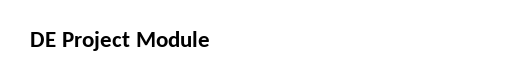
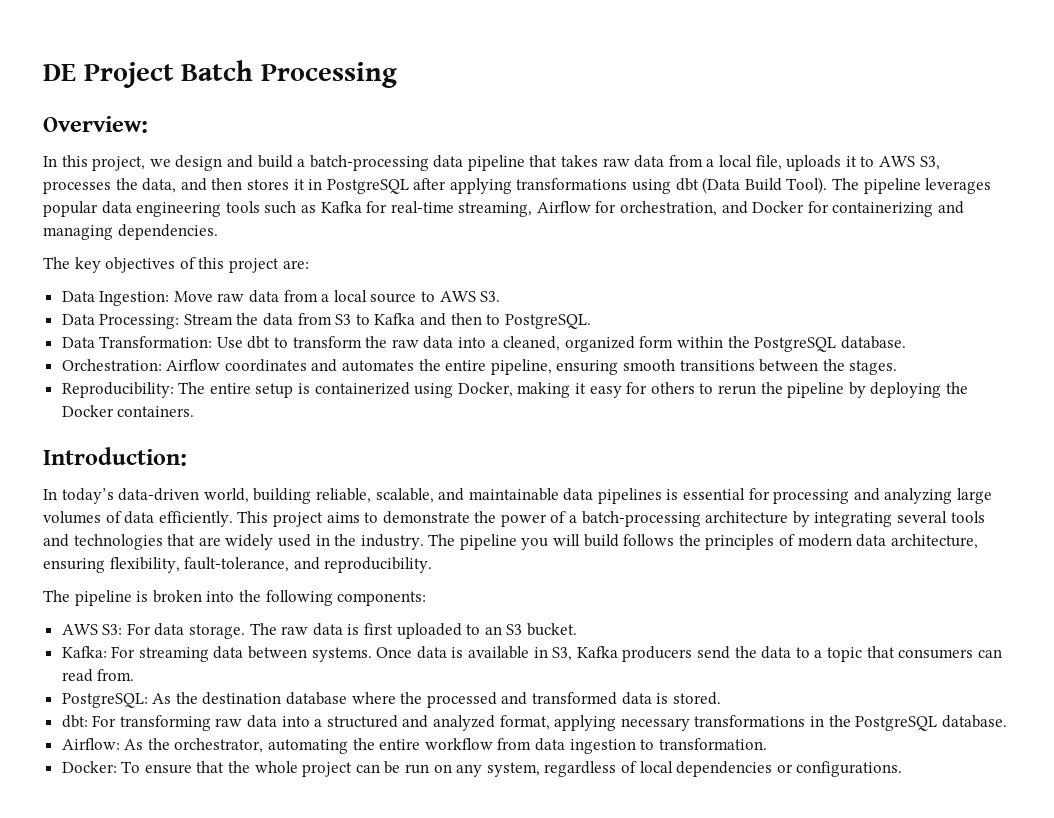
- DE Project Module
+ DE Project Batch Processing
+ Overview:
+ In this project, we design and build a batch-processing data pipeline that takes raw data from a local file, uploads it to AWS S3, processes the data, and then stores it in PostgreSQL after applying transformations using dbt (Data Build Tool). The pipeline leverages popular data engineering tools such as Kafka for real-time streaming, Airflow for orchestration, and Docker for containerizing and managing dependencies.
+ The key objectives of this project are:
+ Data Ingestion: Move raw data from a local source to AWS S3.
+ Data Processing: Stream the data from S3 to Kafka and then to PostgreSQL.
+ Data Transformation: Use dbt to transform the raw data into a cleaned, organized form within the PostgreSQL database.
+ Orchestration: Airflow coordinates and automates the entire pipeline, ensuring smooth transitions between the stages.
+ Reproducibility: The entire setup is containerized using Docker, making it easy for others to rerun the pipeline by deploying the Docker containers.
+ Introduction:
+ In today’s data-driven world, building reliable, scalable, and maintainable data pipelines is essential for processing and analyzing large volumes of data efficiently. This project aims to demonstrate the power of a batch-processing architecture by integrating several tools and technologies that are widely used in the industry. The pipeline you will build follows the principles of modern data architecture, ensuring flexibility, fault-tolerance, and reproducibility.
+ The pipeline is broken into the following components:
+ AWS S3: For data storage. The raw data is first uploaded to an S3 bucket.
+ Kafka: For streaming data between systems. Once data is available in S3, Kafka producers send the data to a topic that consumers can read from.
+ PostgreSQL: As the destination database where the processed and transformed data is stored.
+ dbt: For transforming raw data into a structured and analyzed format, applying necessary transformations in the PostgreSQL database.
+ Airflow: As the orchestrator, automating the entire workflow from data ingestion to transformation.
+ Docker: To ensure that the whole project can be run on any system, regardless of local dependencies or configurations.

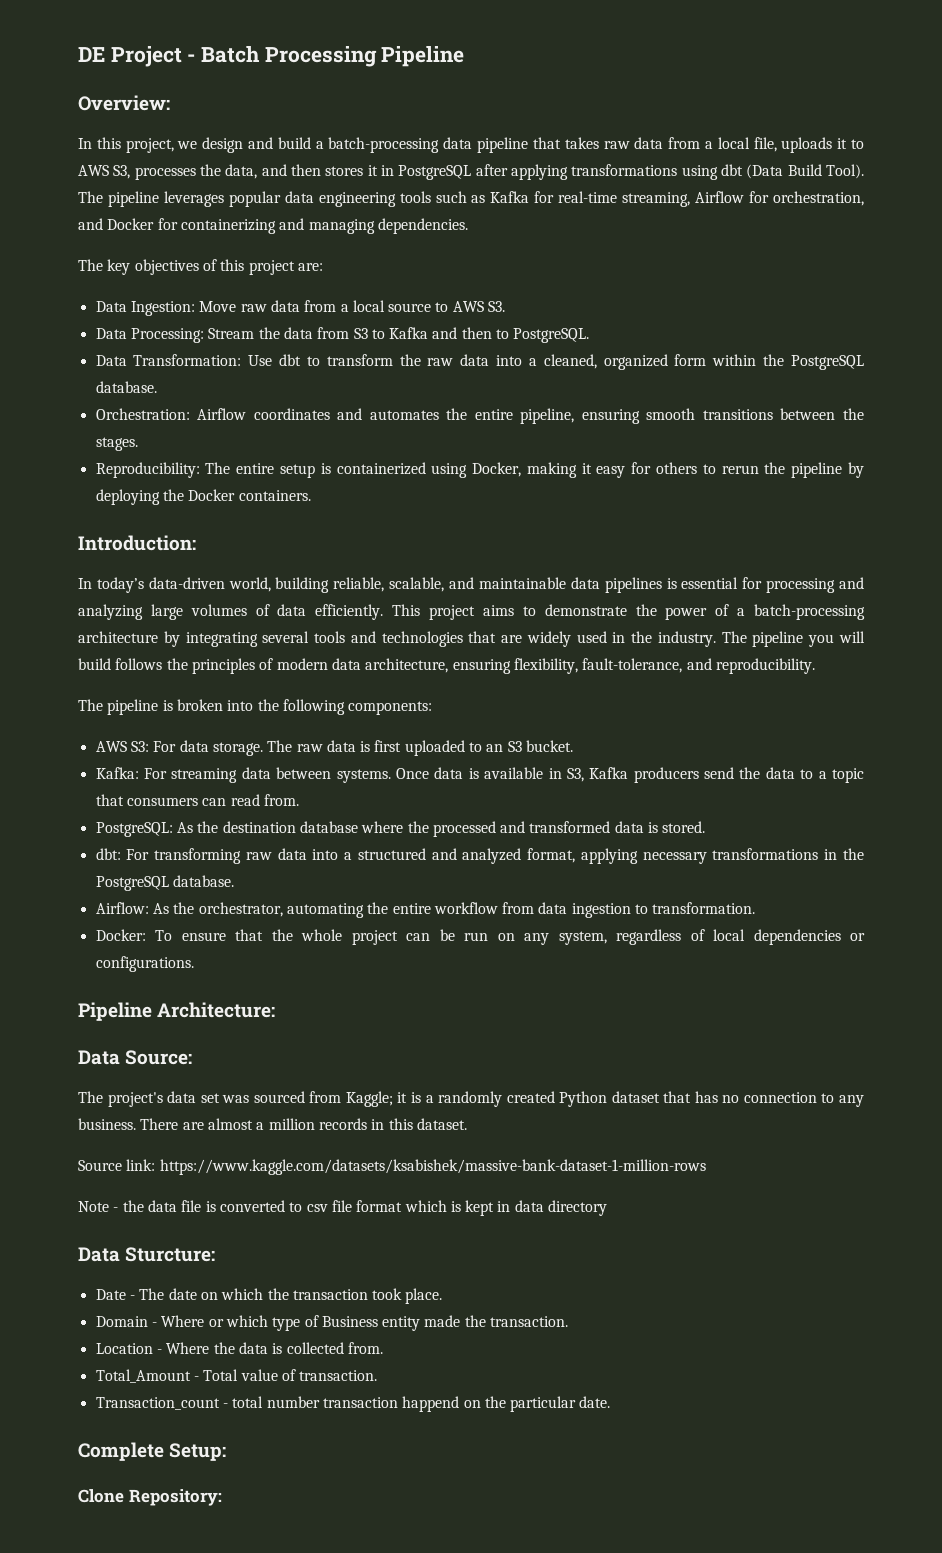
- DE Project Batch Processing
+ DE Project - Batch Processing Pipeline
+ Pipeline Architecture:
+ Data Source:
+ The project's data set was sourced from Kaggle; it is a randomly created Python dataset that has no connection to any business. There are almost a million records in this dataset.
+ Source link: https://www.kaggle.com/datasets/ksabishek/massive-bank-dataset-1-million-rows
+ Note - the data file is converted to csv file format which is kept in data directory
+ Data Sturcture:
+ Date - The date on which the transaction took place.
+ Domain - Where or which type of Business entity made the transaction.
+ Location - Where the data is collected from.
+ Total_Amount - Total value of transaction.
+ Transaction_count - total number transaction happend on the particular date.
+ Complete Setup:
+ Clone Repository:

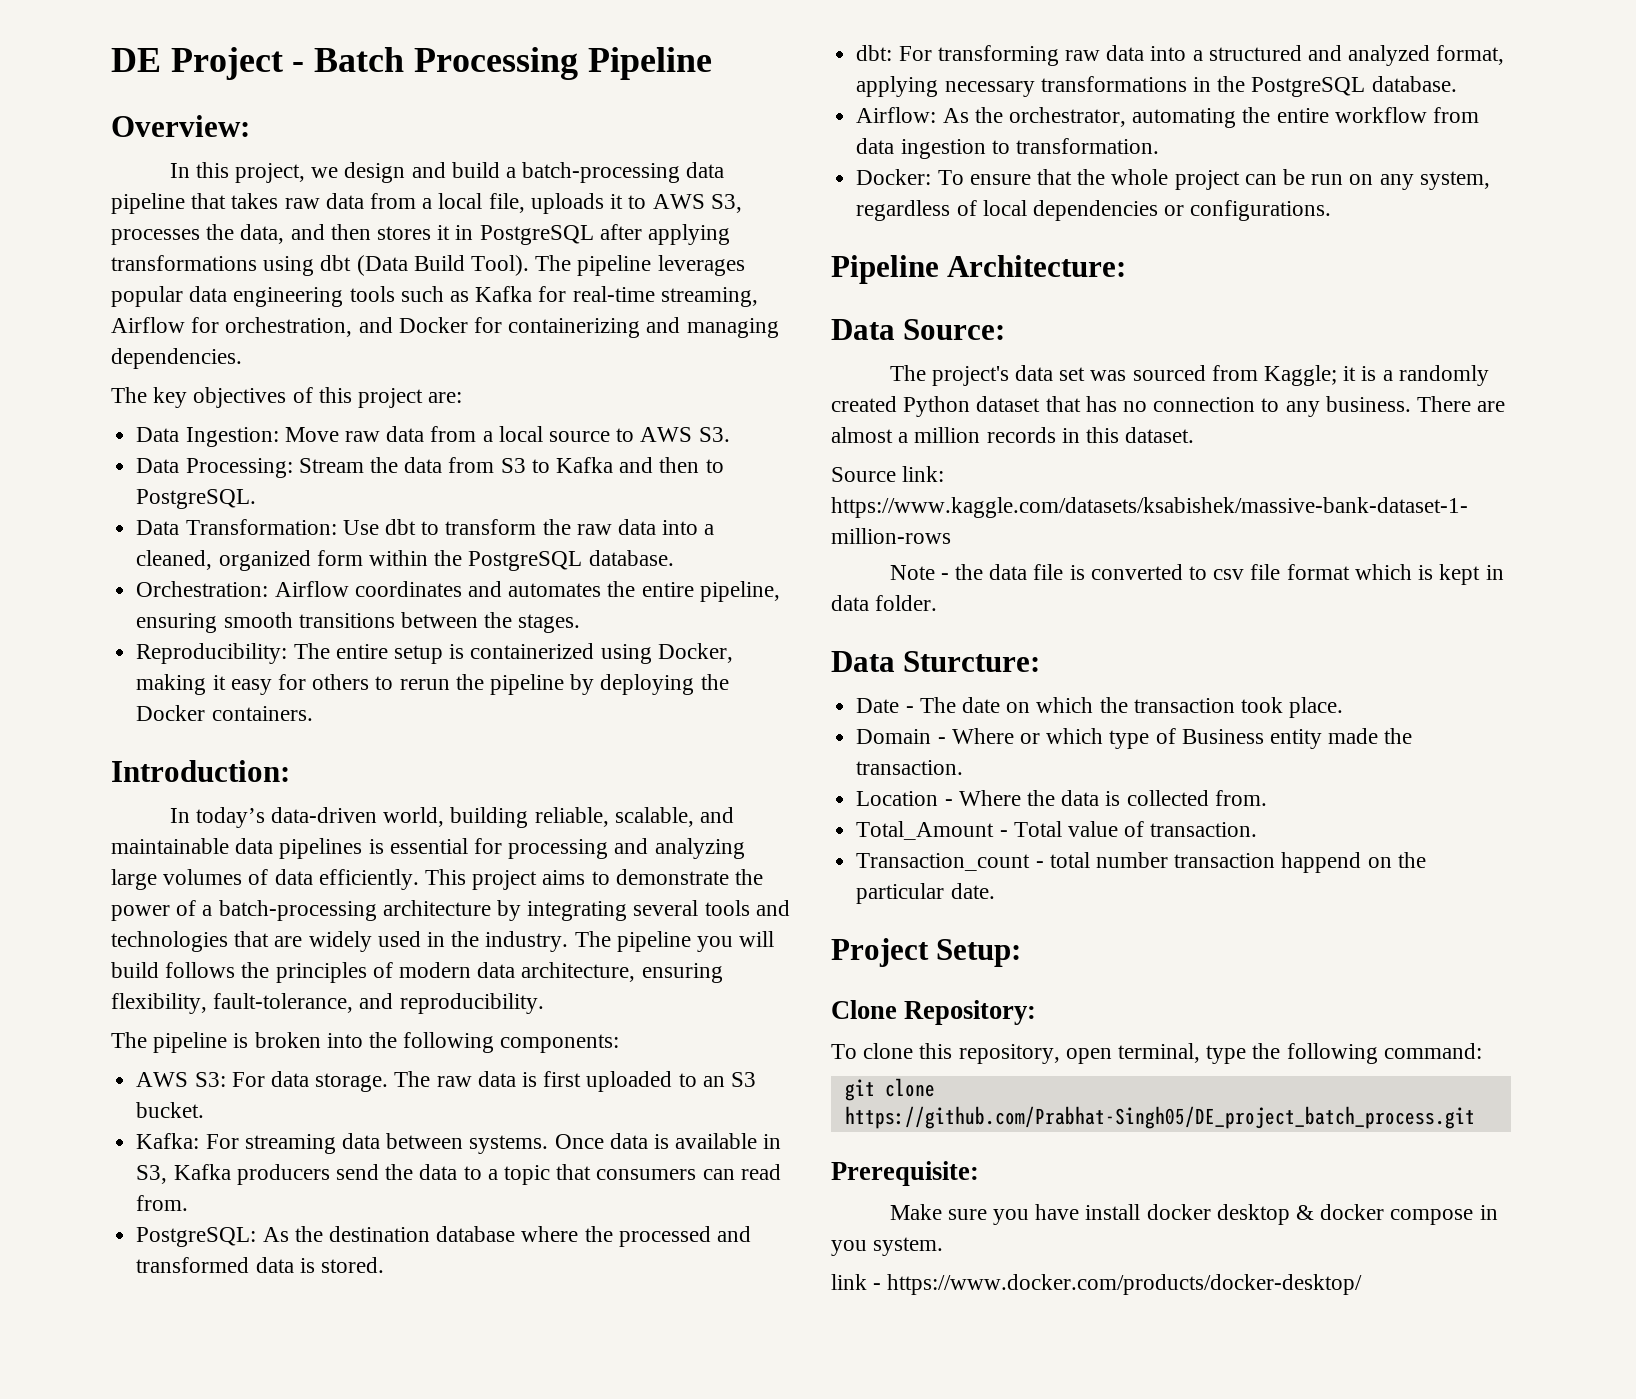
- Note - the data file is converted to csv file format which is kept in data directory
+ Note - the data file is converted to csv file format which is kept in data folder.
- Complete Setup:
+ Project Setup:
+ To clone this repository, open terminal, type the following command:
+ git clone https://github.com/Prabhat-Singh05/DE_project_batch_process.git
+ Prerequisite:
+ Make sure you have install docker desktop & docker compose in you system.
+ link - https://www.docker.com/products/docker-desktop/

